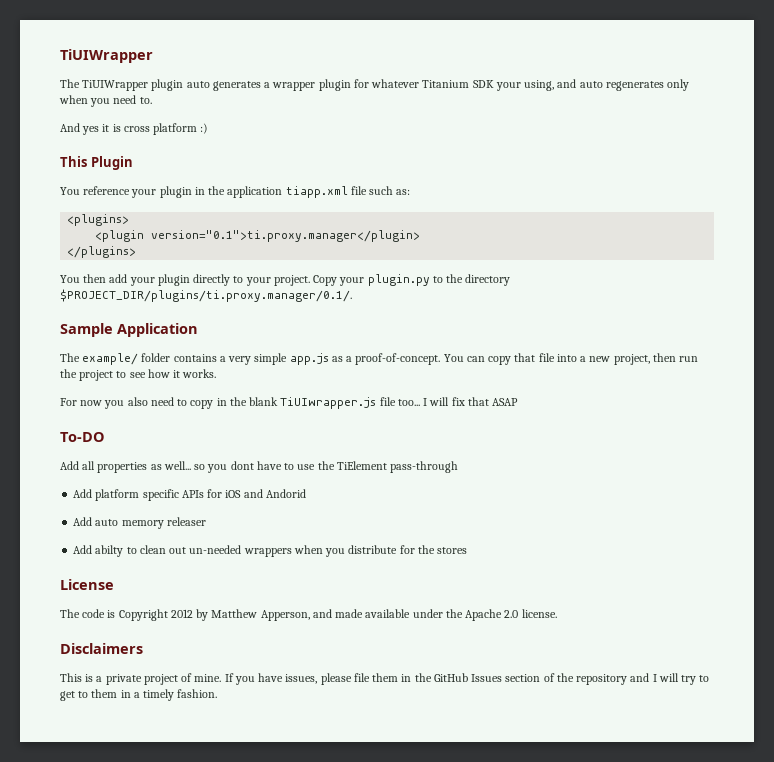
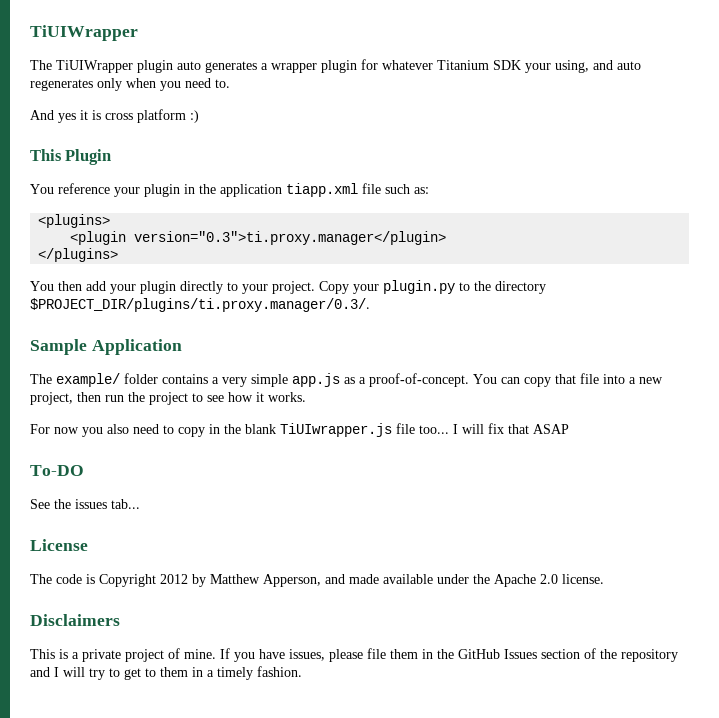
- <plugin version="0.1">ti.proxy.manager</plugin>
+ <plugin version="0.3">ti.proxy.manager</plugin>
- Copy your plugin.py to the directory $PROJECT_DIR/plugins/ti.proxy.manager/0.1/.
+ Copy your plugin.py to the directory $PROJECT_DIR/plugins/ti.proxy.manager/0.3/.
- Add all properties as well... so you dont have to use the TiElement pass-through
- Add platform specific APIs for iOS and Andorid
- Add auto memory releaser
- Add abilty to clean out un-needed wrappers when you distribute for the stores
+ See the issues tab...

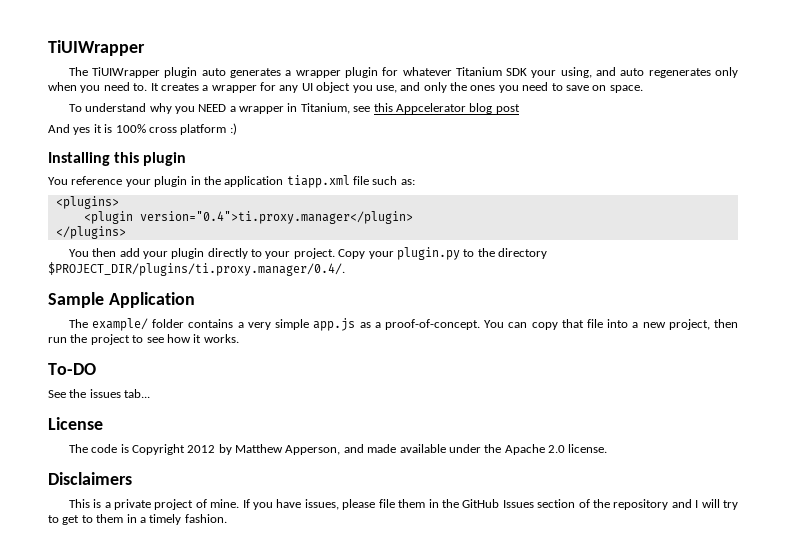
+ It creates a wrapper for any UI object you use, and only the ones you need to save on space.
+ To understand why you NEED a wrapper in Titanium, see this Appcelerator blog post
- And yes it is cross platform :)
+ And yes it is 100% cross platform :)
- This Plugin
+ Installing this plugin
- <plugin version="0.3">ti.proxy.manager</plugin>
+ <plugin version="0.4">ti.proxy.manager</plugin>
- Copy your plugin.py to the directory $PROJECT_DIR/plugins/ti.proxy.manager/0.3/.
+ Copy your plugin.py to the directory $PROJECT_DIR/plugins/ti.proxy.manager/0.4/.
- For now you also need to copy in the blank TiUIwrapper.js file too... I will fix that ASAP

